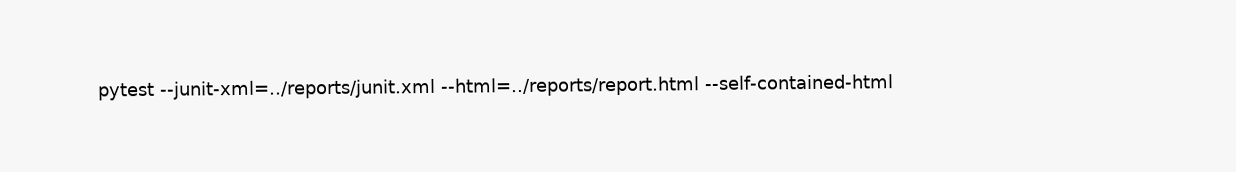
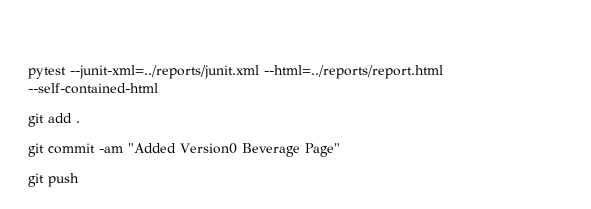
+ git add .
+ git commit -am "Added Version0 Beverage Page"
+ git push

